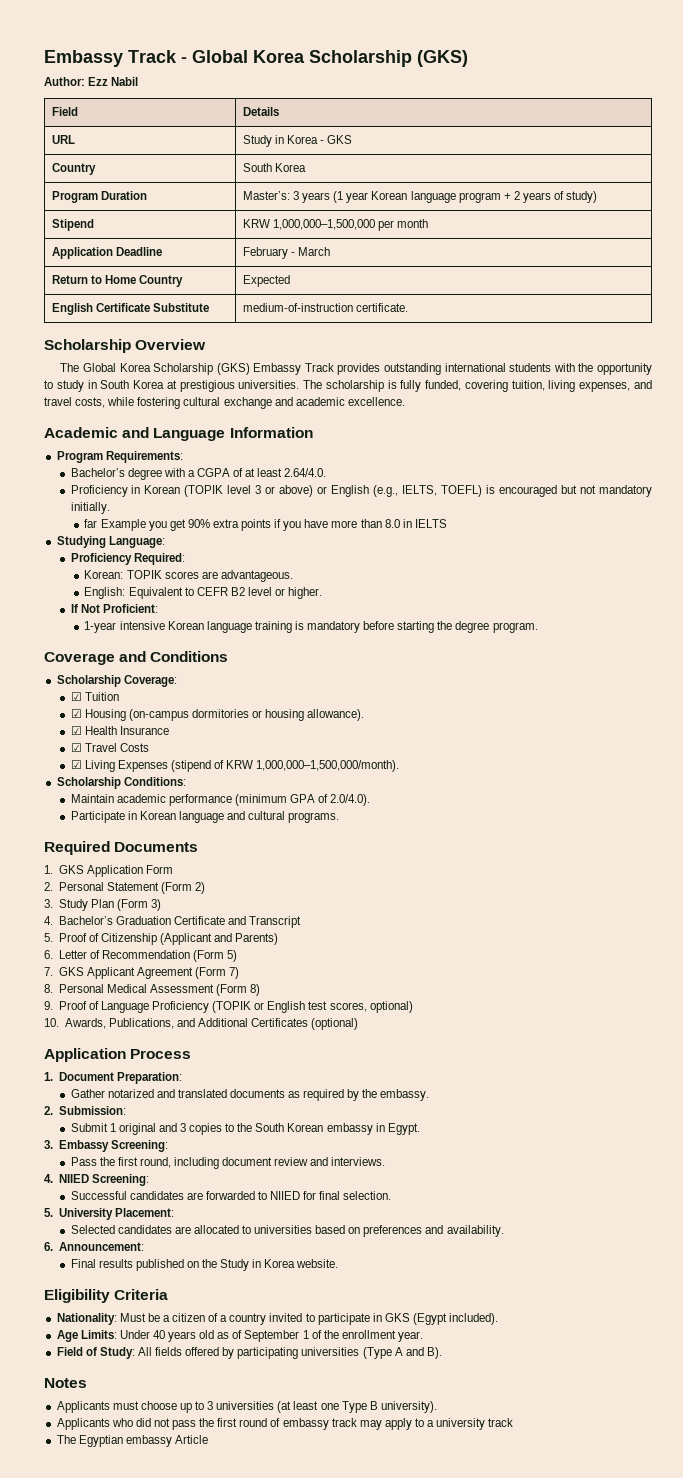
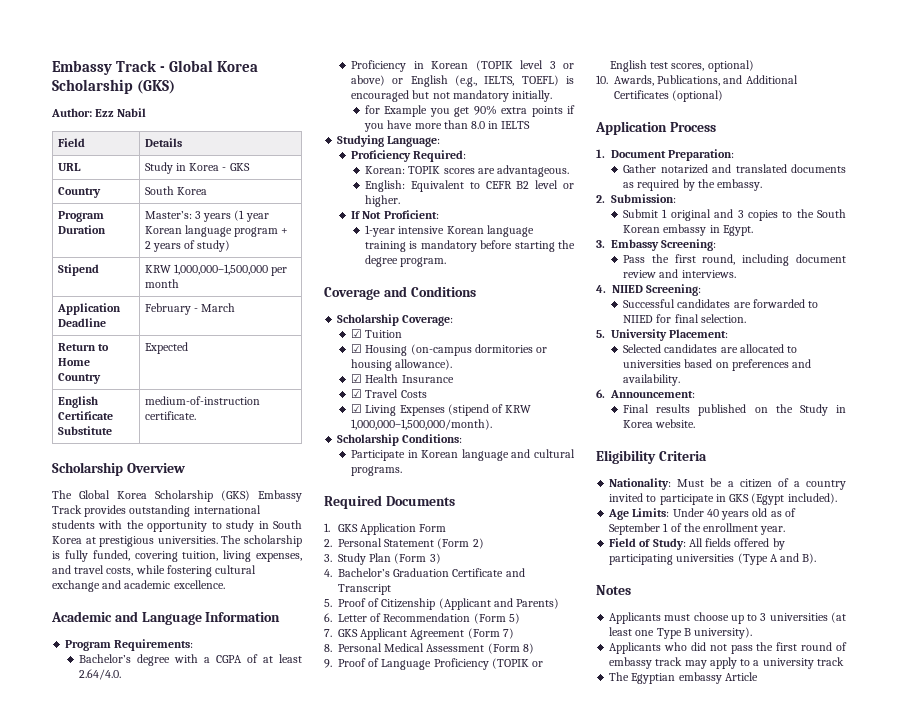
- far Example you get 90% extra points if you have more than 8.0 in IELTS
+ for Example you get 90% extra points if you have more than 8.0 in IELTS
- Maintain academic performance (minimum GPA of 2.0/4.0).

